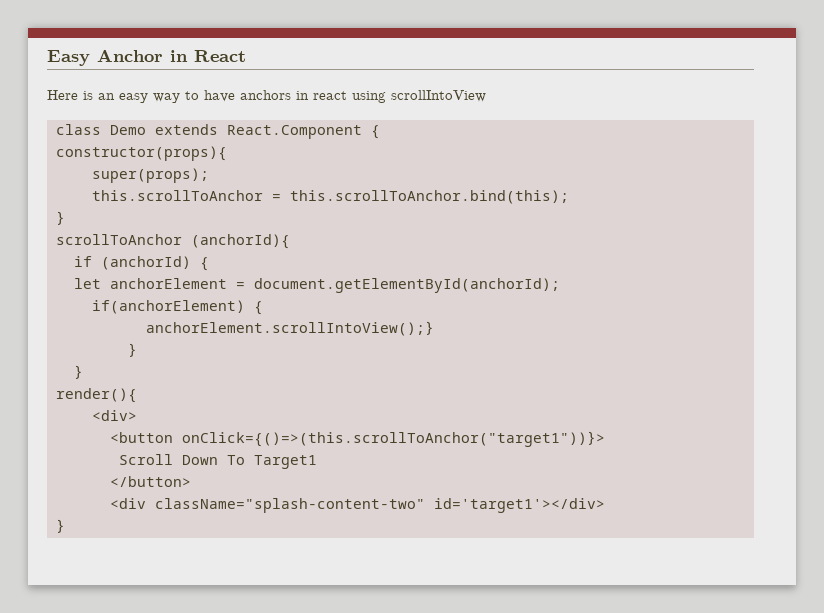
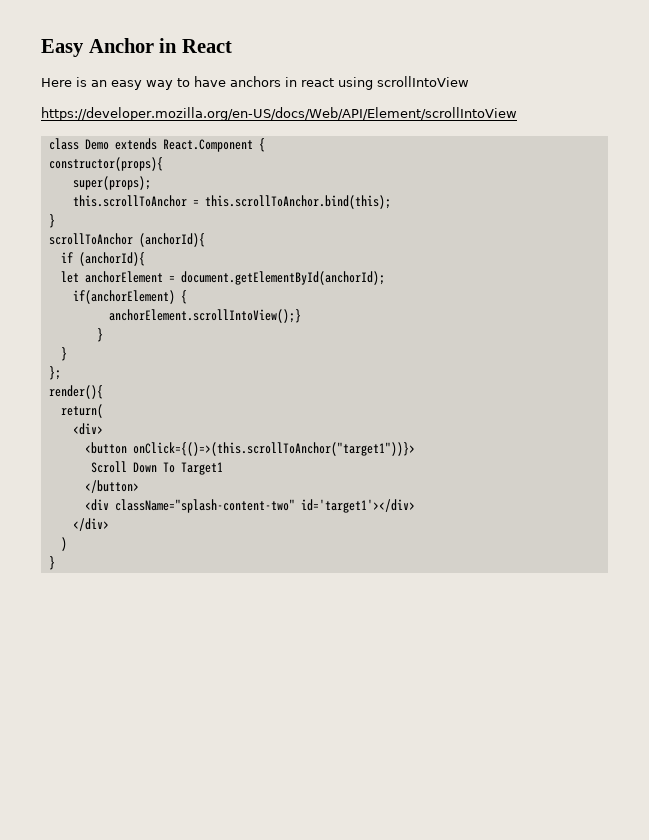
+ https://developer.mozilla.org/en-US/docs/Web/API/Element/scrollIntoView
- if (anchorId) {
+ if (anchorId){
+ };
+ return(
+ </div>
+ )

